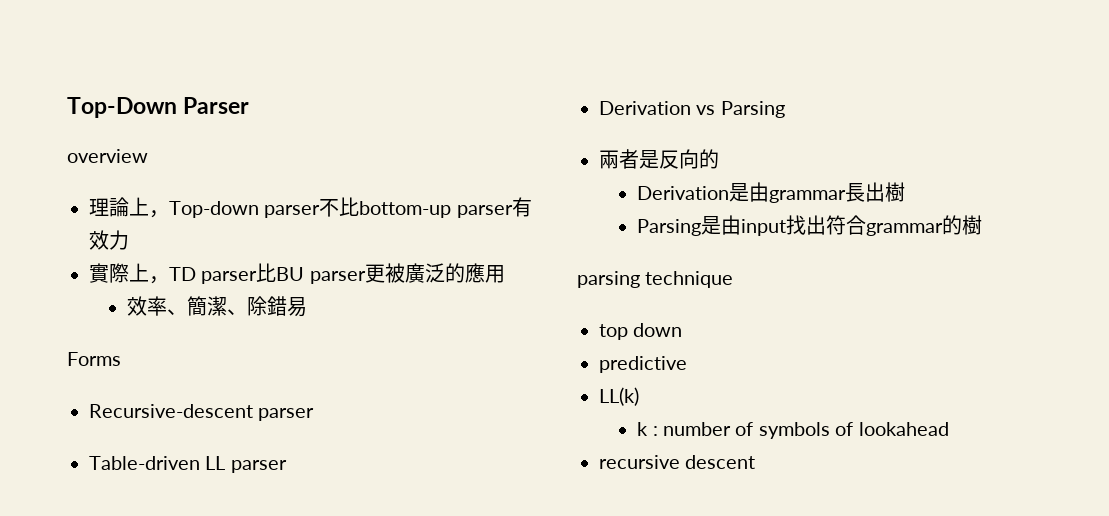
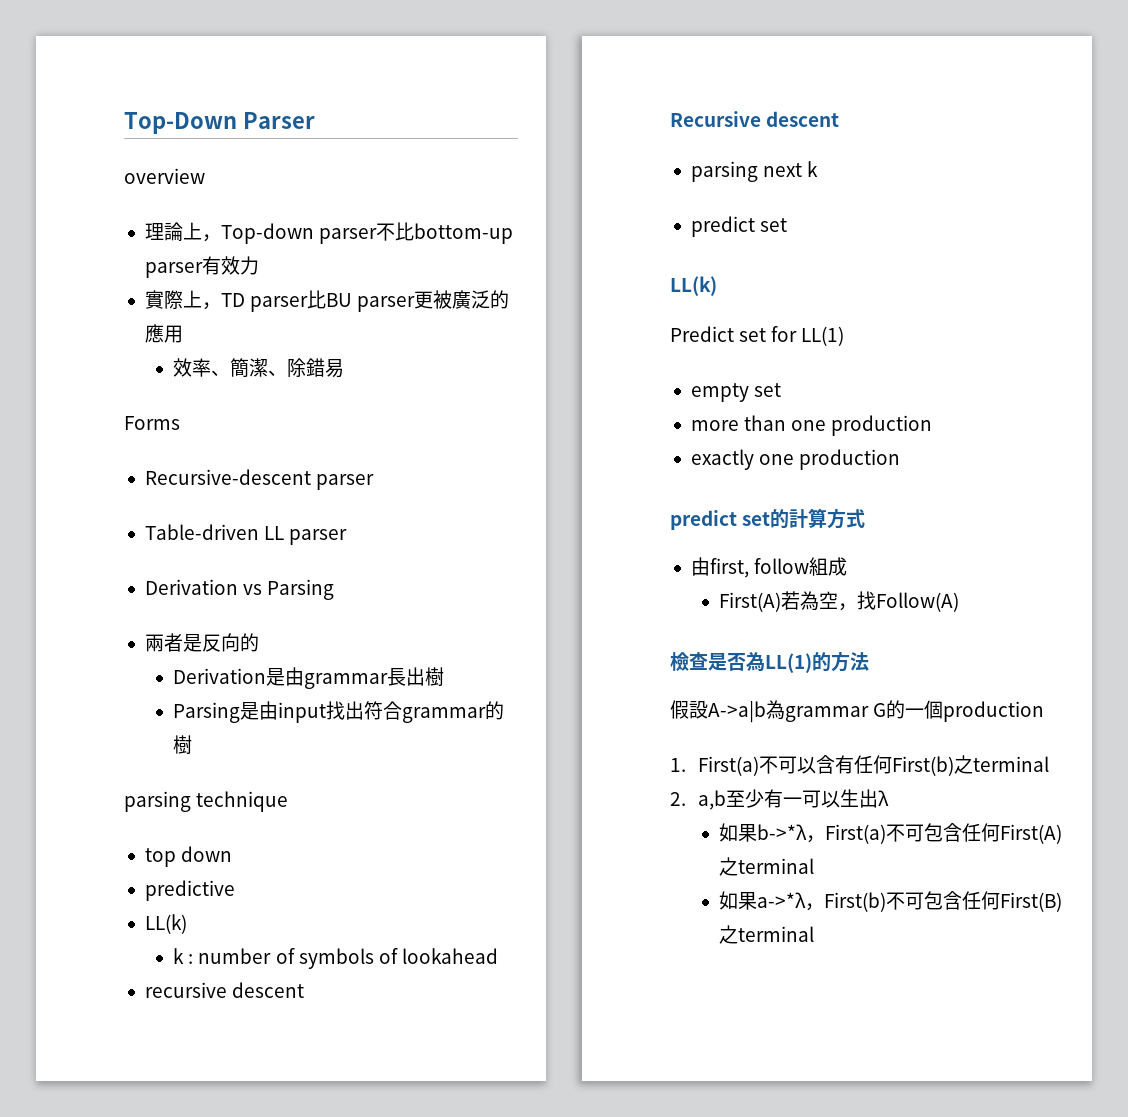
+ Recursive descent
+ parsing next k
+ predict set
+ LL(k)
+ Predict set for LL(1)
+ empty set
+ more than one production
+ exactly one production
+ predict set的計算方式
+ 由first, follow組成
+ First(A)若為空，找Follow(A)
+ 檢查是否為LL(1)的方法
+ 假設A->a|b為grammar G的一個production
+ 1. First(a)不可以含有任何First(b)之terminal
+ 2. a,b至少有一可以生出λ
+ 如果b->*λ，First(a)不可包含任何First(A)之terminal
+ 如果a->*λ，First(b)不可包含任何First(B)之terminal

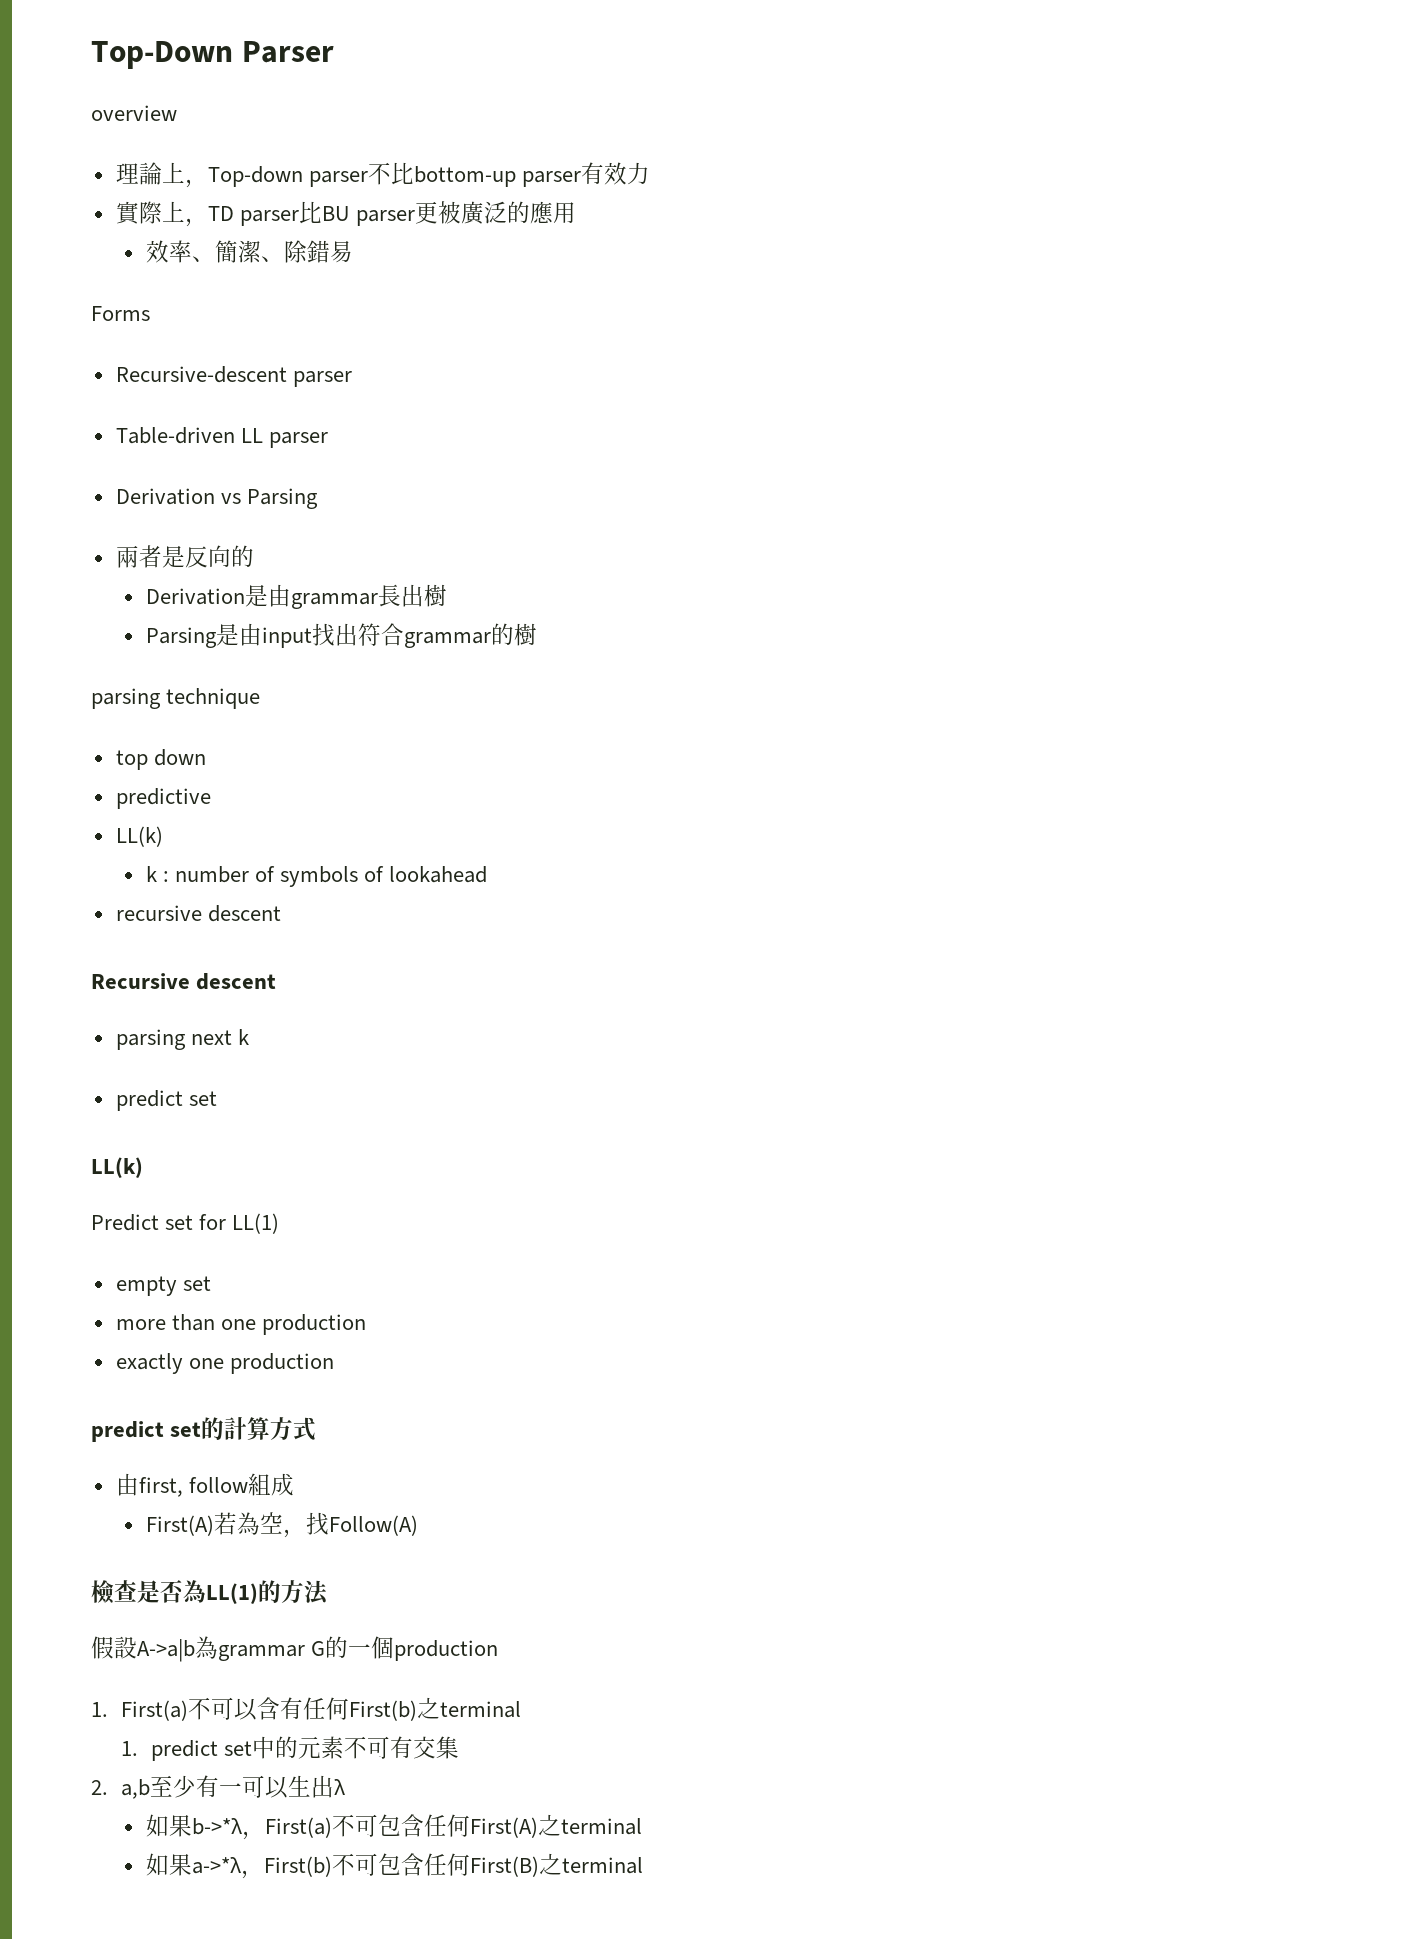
+ 1. predict set中的元素不可有交集

